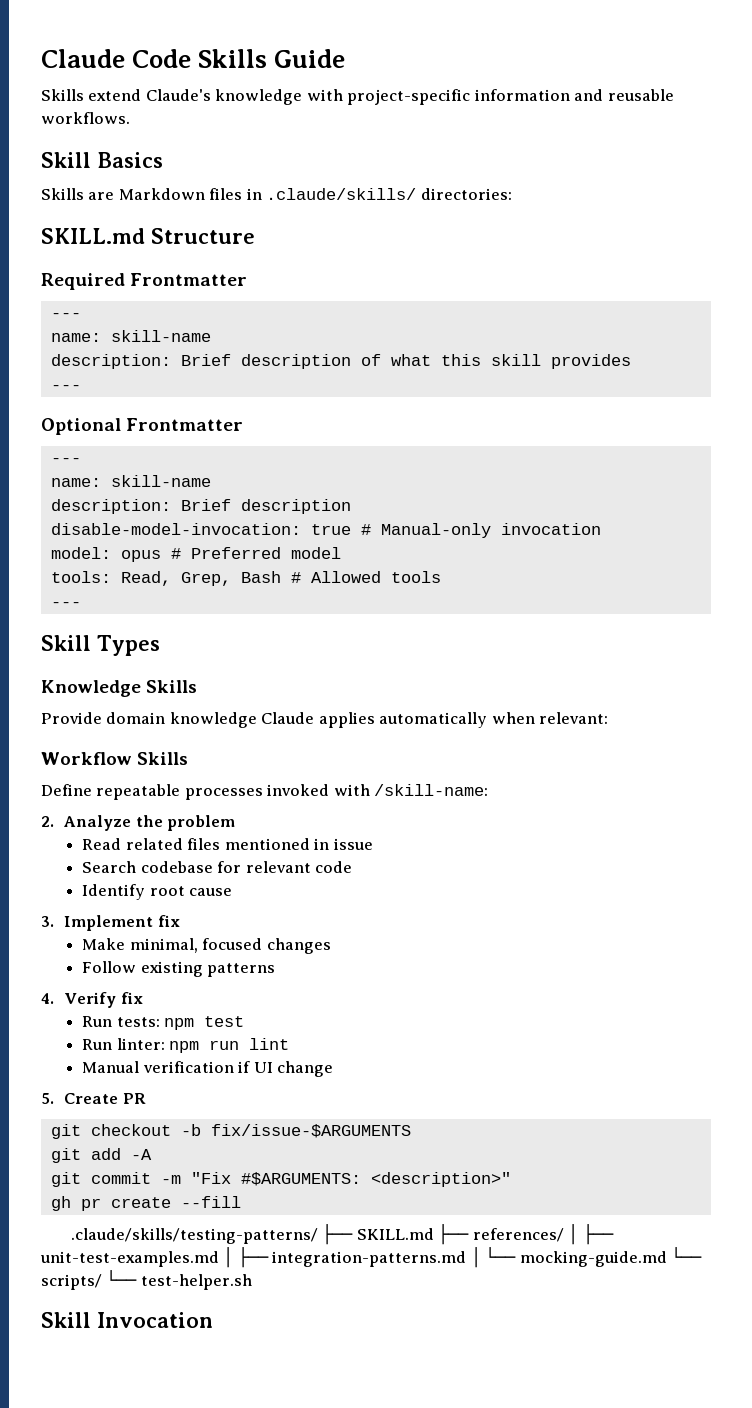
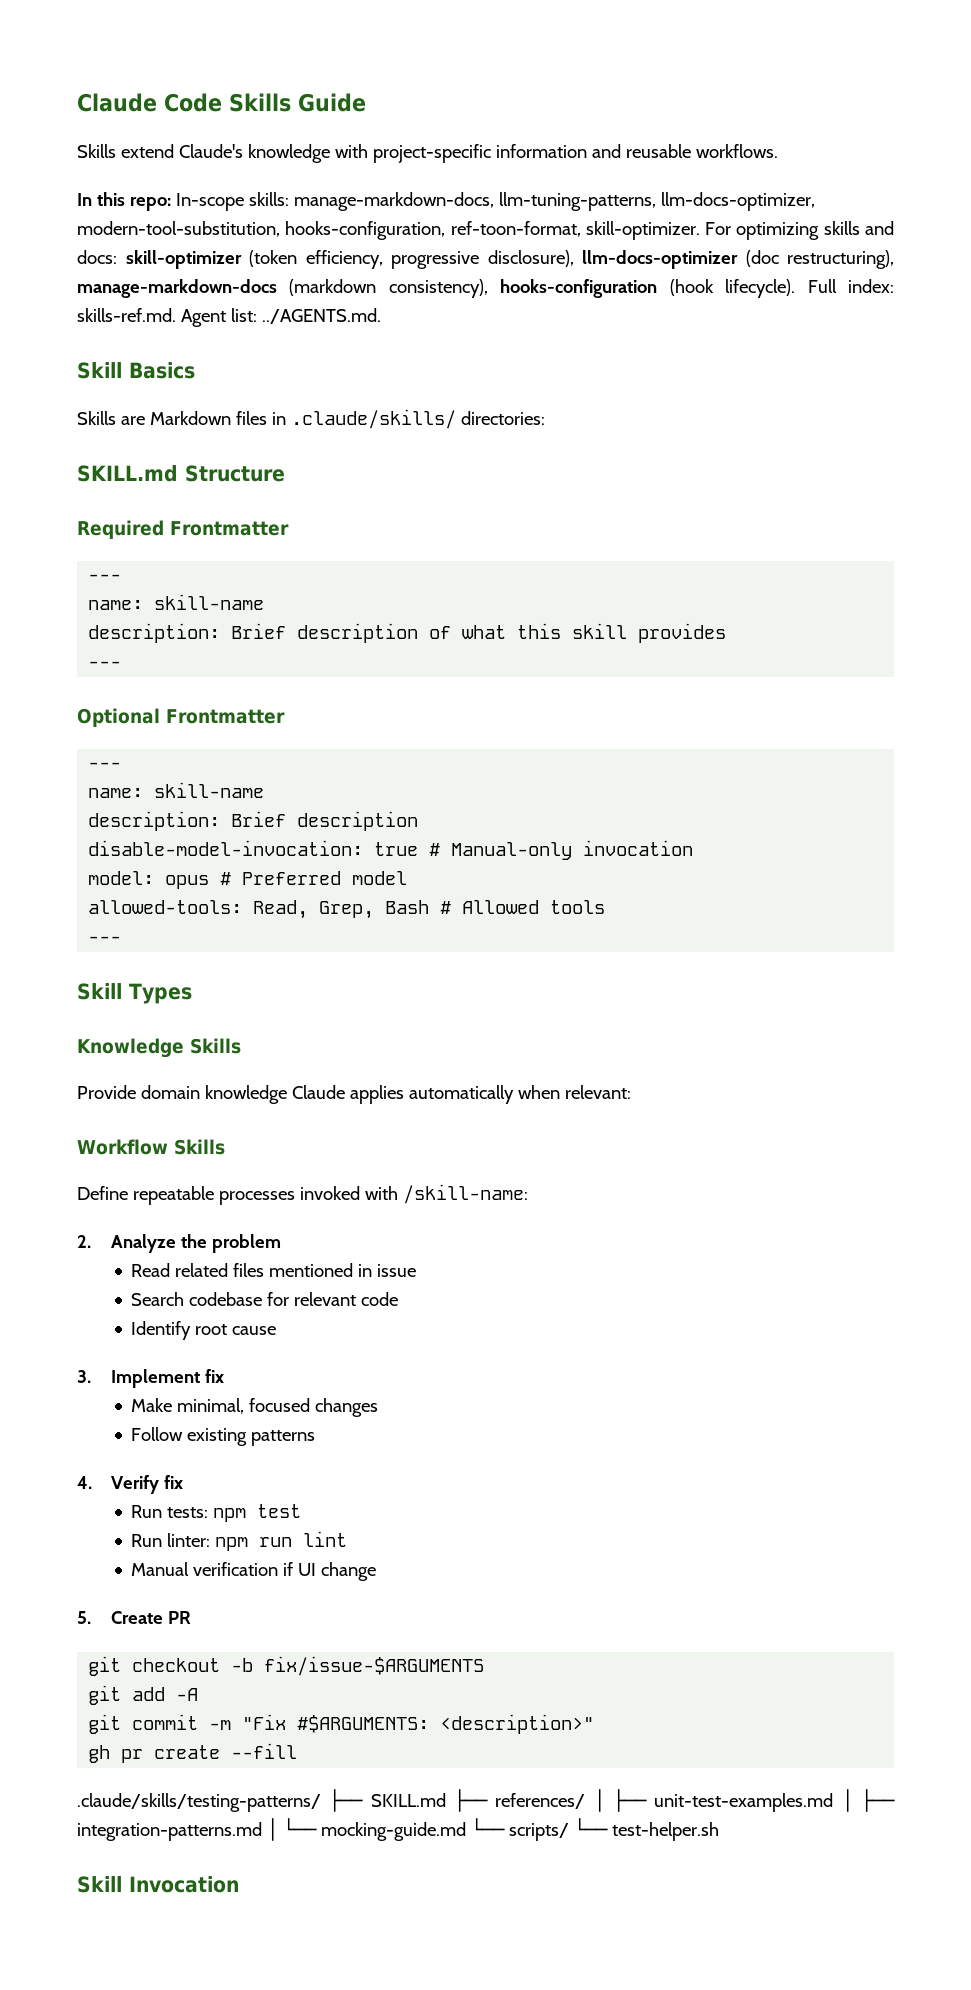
+ In this repo: In-scope skills: manage-markdown-docs, llm-tuning-patterns, llm-docs-optimizer, modern-tool-substitution, hooks-configuration, ref-toon-format, skill-optimizer. For optimizing skills and docs: skill-optimizer (token efficiency, progressive disclosure), llm-docs-optimizer (doc restructuring), manage-markdown-docs (markdown consistency), hooks-configuration (hook lifecycle). Full index: skills-ref.md. Agent list: ../AGENTS.md.
- tools: Read, Grep, Bash # Allowed tools
+ allowed-tools: Read, Grep, Bash # Allowed tools

